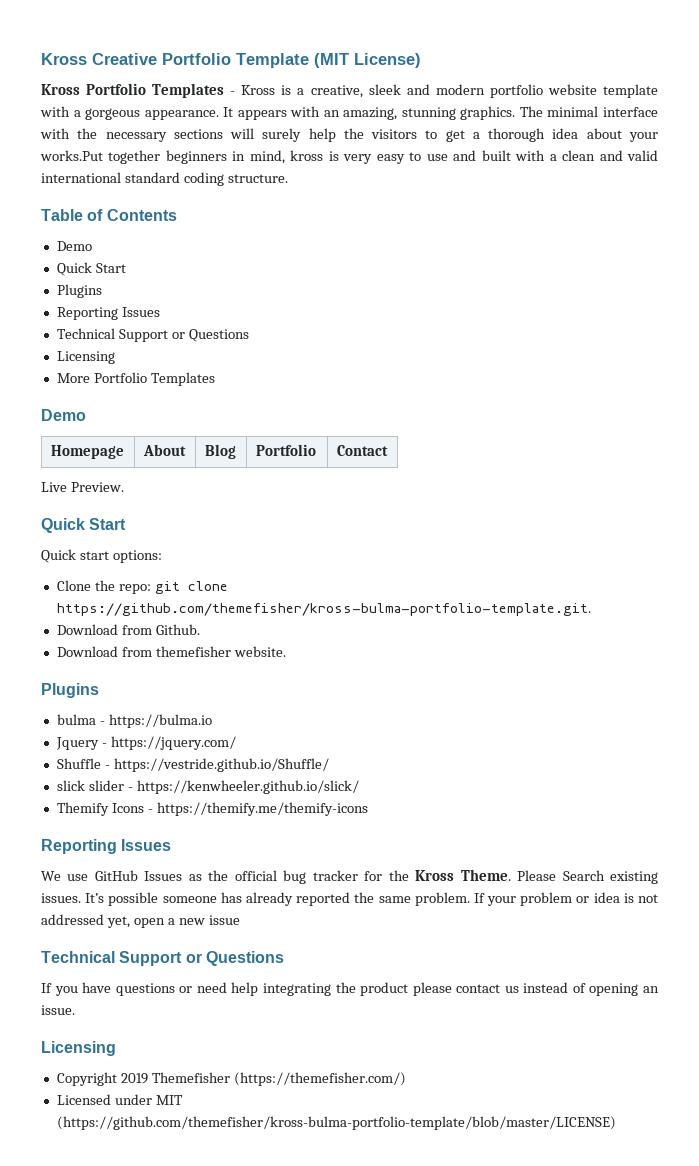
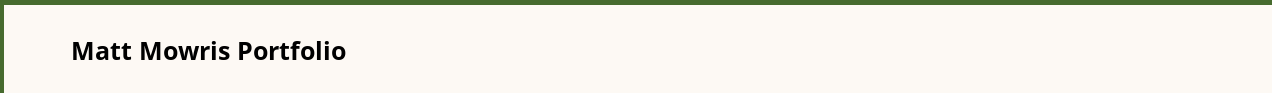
- Kross Creative Portfolio Template (MIT License)
- Kross Portfolio Templates - Kross is a creative, sleek and modern portfolio website template with a gorgeous appearance. It appears with an amazing, stunning graphics. The minimal interface with the necessary sections will surely help the visitors to get a thorough idea about your works.Put together beginners in mind, kross is very easy to use and built with a clean and valid international standard coding structure.
- Table of Contents
- Demo
- Quick Start
- Plugins
- Reporting Issues
- Technical Support or Questions
- Licensing
- More Portfolio Templates
- Demo
- Homepage | About | Blog | Portfolio | Contact
- Live Preview.
- Quick Start
- Quick start options:
- Clone the repo: git clone https://github.com/themefisher/kross-bulma-portfolio-template.git.
- Download from Github.
- Download from themefisher website.
- Plugins
- bulma - https://bulma.io
- Jquery - https://jquery.com/
- Shuffle - https://vestride.github.io/Shuffle/
- slick slider - https://kenwheeler.github.io/slick/
- Themify Icons - https://themify.me/themify-icons
- Reporting Issues
- We use GitHub Issues as the official bug tracker for the Kross Theme. Please Search existing issues. It’s possible someone has already reported the same problem. If your problem or idea is not addressed yet, open a new issue
- Technical Support or Questions
- If you have questions or need help integrating the product please contact us instead of opening an issue.
- Licensing
- Copyright 2019 Themefisher (https://themefisher.com/)
- Licensed under MIT (https://github.com/themefisher/kross-bulma-portfolio-template/blob/master/LICENSE)
+ Matt Mowris Portfolio

